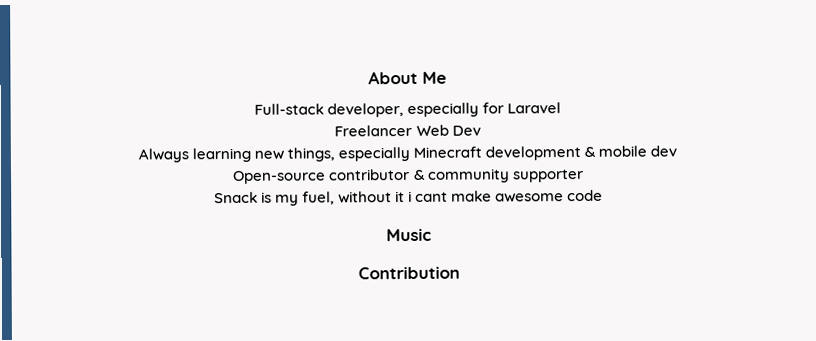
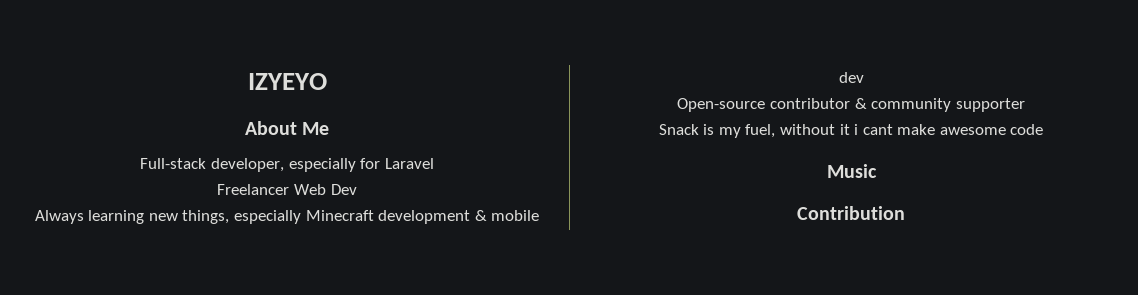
+ IZYEYO

